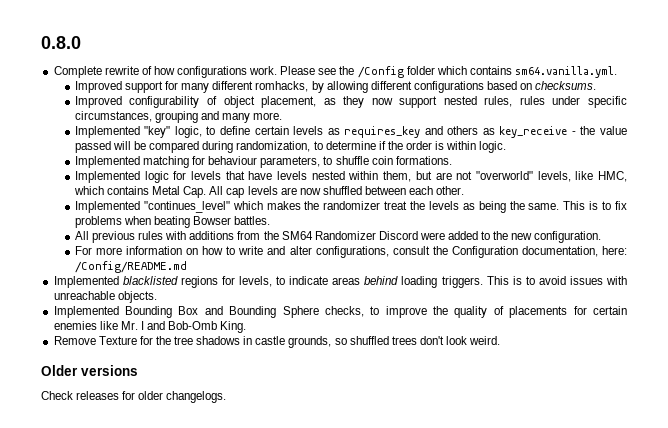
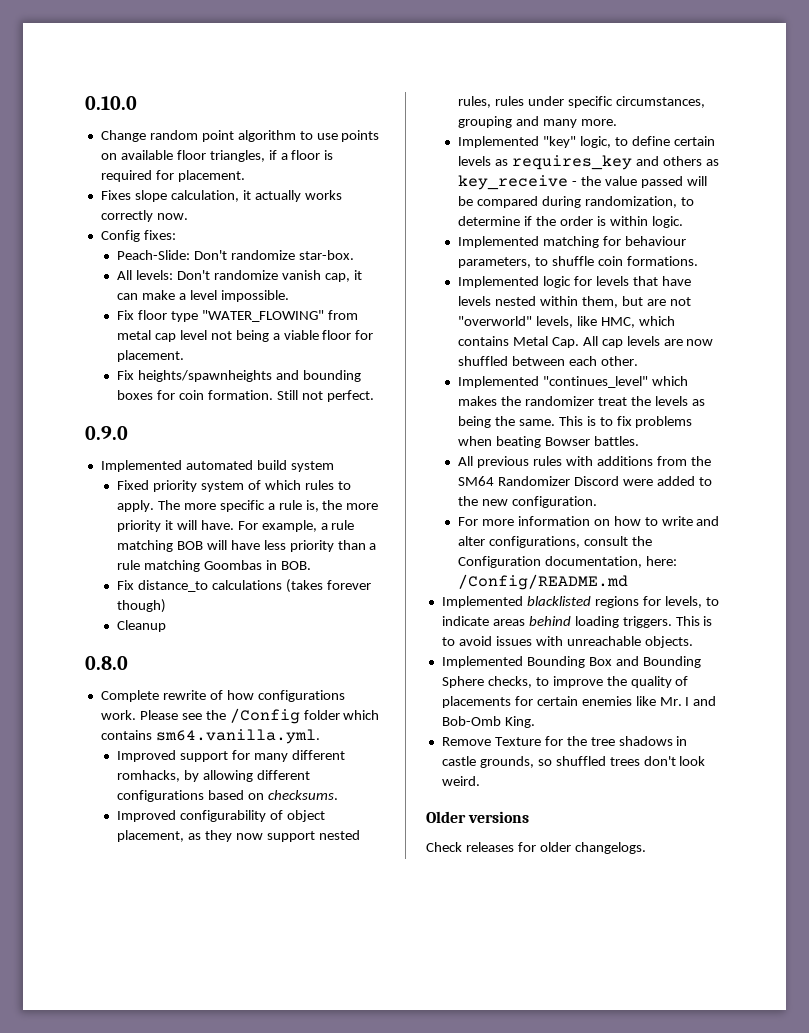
+ 0.10.0
+ Change random point algorithm to use points on available floor triangles, if a floor is required for placement.
+ Fixes slope calculation, it actually works correctly now.
+ Config fixes:
+ Peach-Slide: Don't randomize star-box.
+ All levels: Don't randomize vanish cap, it can make a level impossible.
+ Fix floor type "WATER_FLOWING" from metal cap level not being a viable floor for placement.
+ Fix heights/spawnheights and bounding boxes for coin formation. Still not perfect.
+ 0.9.0
+ Implemented automated build system
+ Fixed priority system of which rules to apply. The more specific a rule is, the more priority it will have. For example, a rule matching BOB will have less priority than a rule matching Goombas in BOB.
+ Fix distance_to calculations (takes forever though)
+ Cleanup

